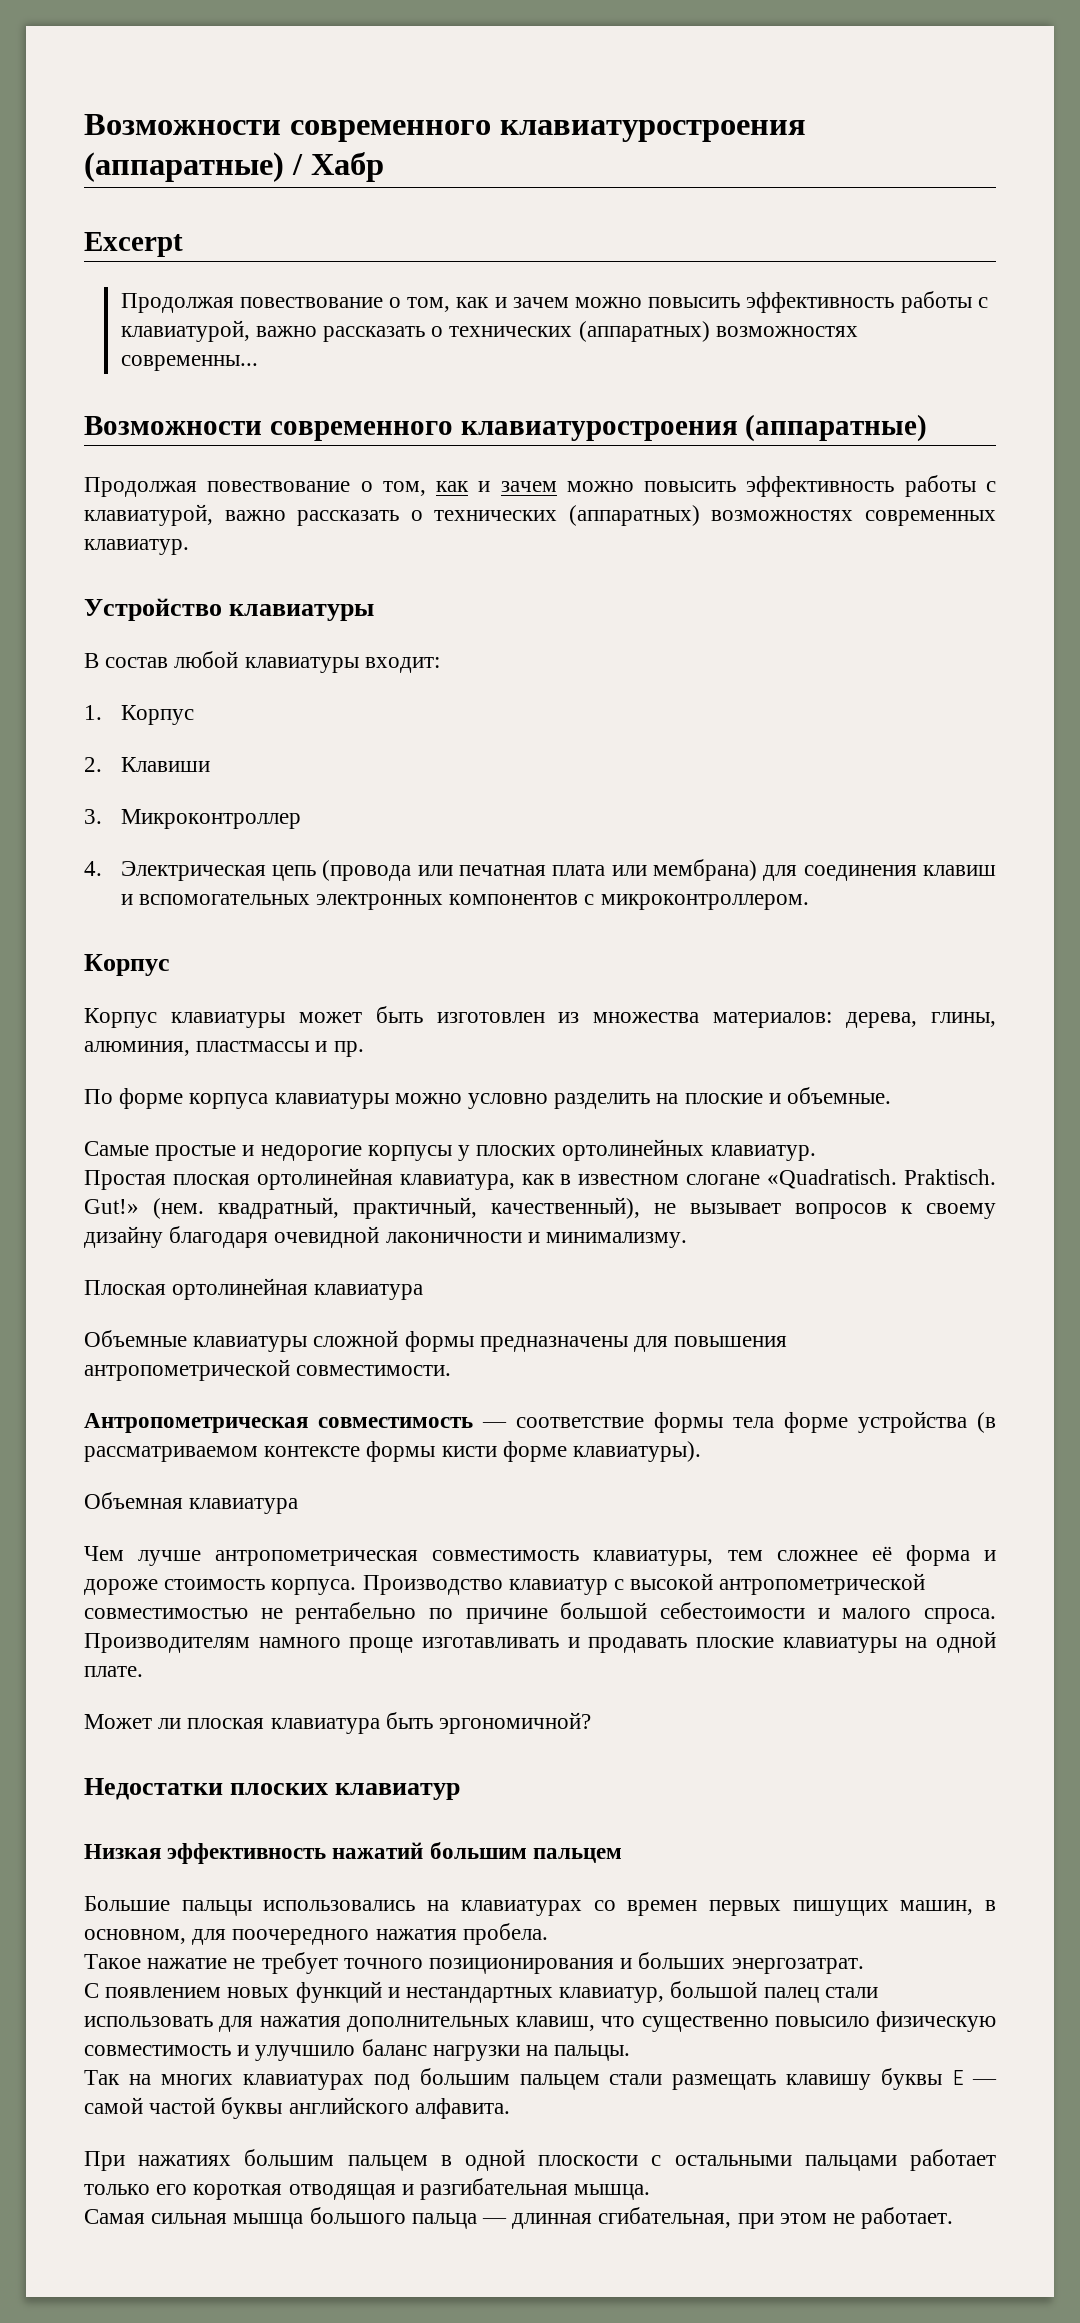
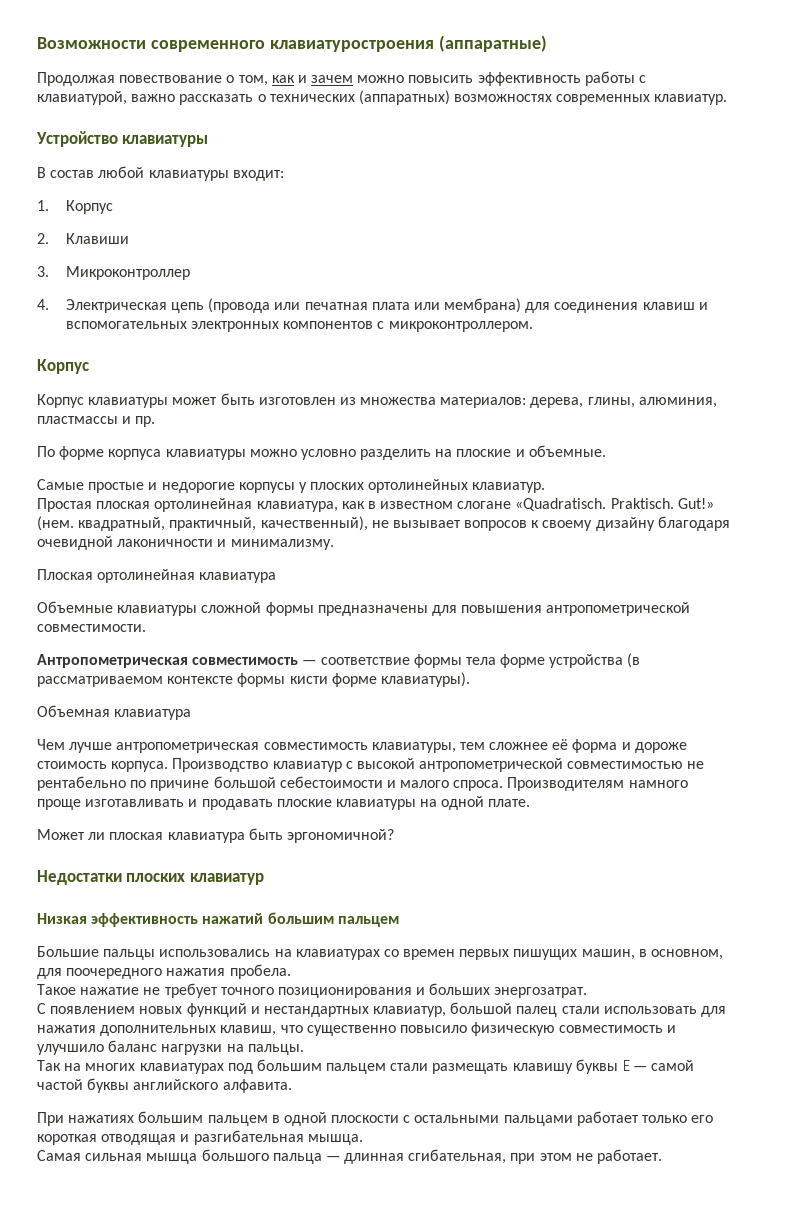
- Возможности современного клавиатуростроения (аппаратные) / Хабр
- Excerpt
- Продолжая повествование о том, как и зачем можно повысить эффективность работы с клавиатурой, важно рассказать о технических (аппаратных) возможностях современны...

